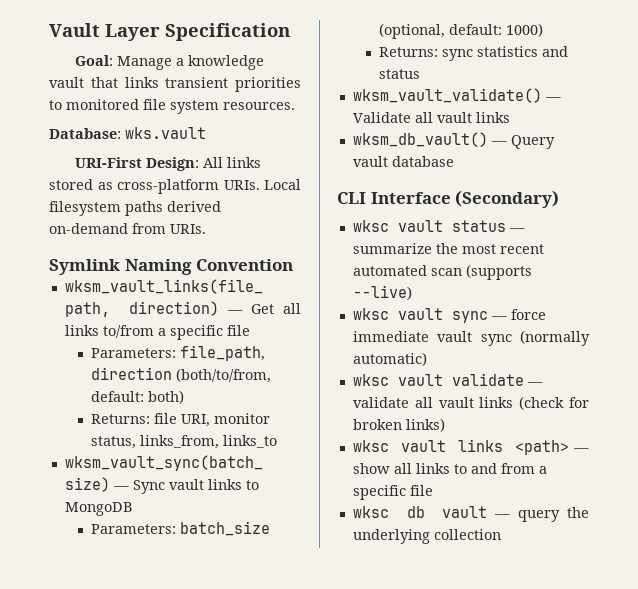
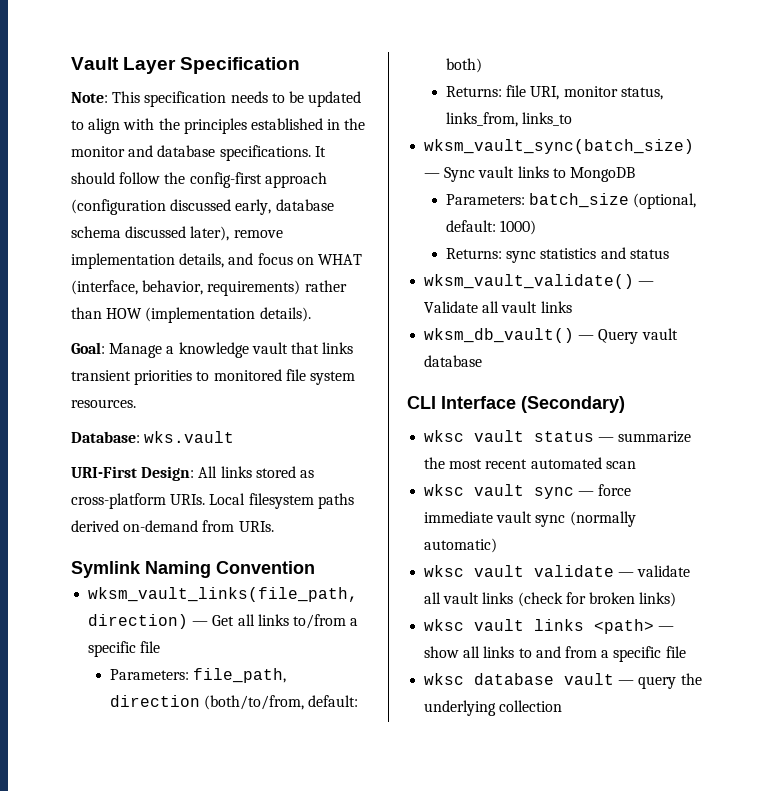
+ Note: This specification needs to be updated to align with the principles established in the monitor and database specifications. It should follow the config-first approach (configuration discussed early, database schema discussed later), remove implementation details, and focus on WHAT (interface, behavior, requirements) rather than HOW (implementation details).
- wksc vault status — summarize the most recent automated scan (supports --live)
+ wksc vault status — summarize the most recent automated scan
- wksc db vault — query the underlying collection
+ wksc database vault — query the underlying collection

